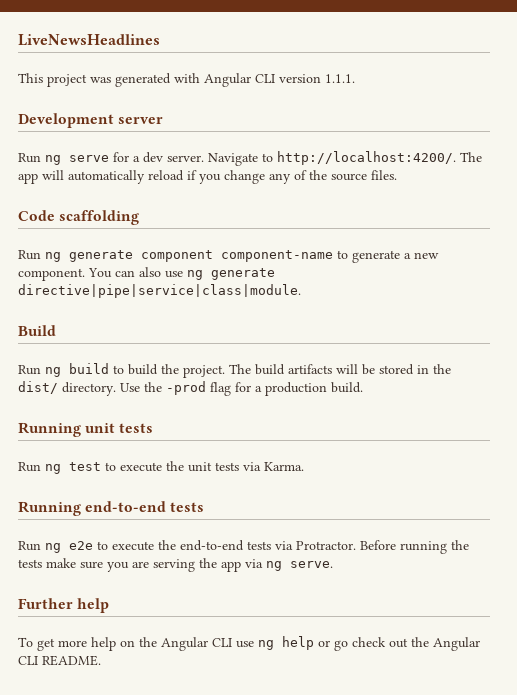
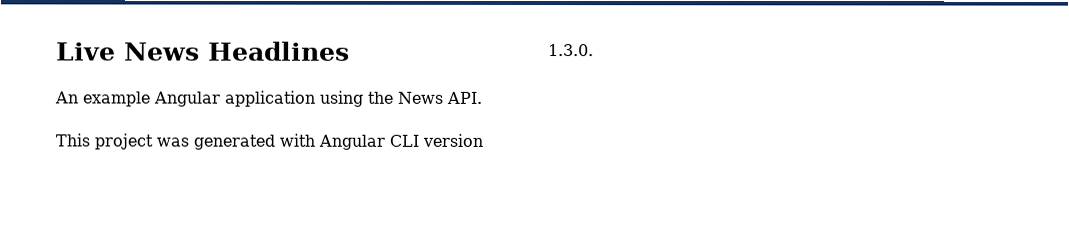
- LiveNewsHeadlines
+ Live News Headlines
+ An example Angular application using the News API.
- This project was generated with Angular CLI version 1.1.1.
- Development server
- Run ng serve for a dev server. Navigate to http://localhost:4200/. The app will automatically reload if you change any of the source files.
- Code scaffolding
- Run ng generate component component-name to generate a new component. You can also use ng generate directive|pipe|service|class|module.
- Build
- Run ng build to build the project. The build artifacts will be stored in the dist/ directory. Use the -prod flag for a production build.
- Running unit tests
- Run ng test to execute the unit tests via Karma.
- Running end-to-end tests
- Run ng e2e to execute the end-to-end tests via Protractor. Before running the tests make sure you are serving the app via ng serve.
- Further help
- To get more help on the Angular CLI use ng help or go check out the Angular CLI README.
+ This project was generated with Angular CLI version 1.3.0.

